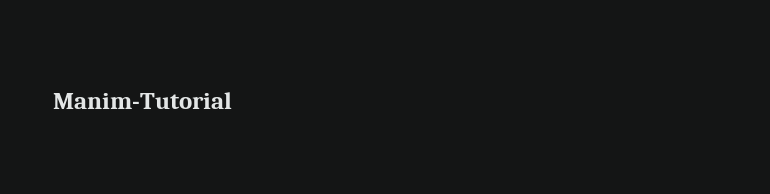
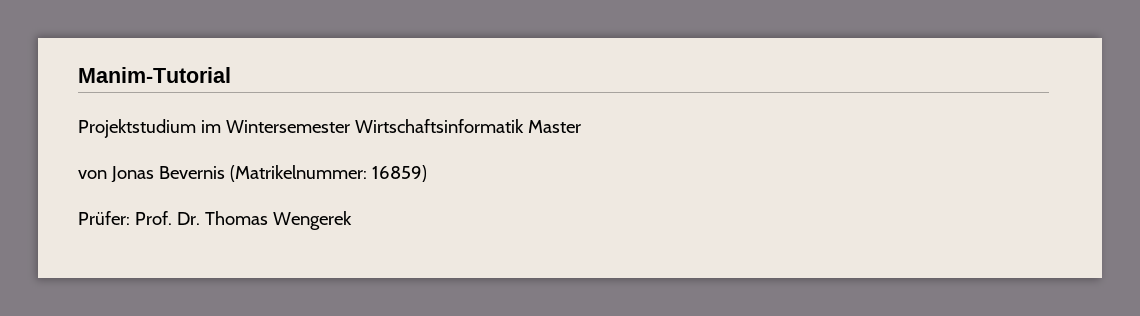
+ Projektstudium im Wintersemester Wirtschaftsinformatik Master
+ von Jonas Bevernis (Matrikelnummer: 16859)
+ Prüfer: Prof. Dr. Thomas Wengerek

